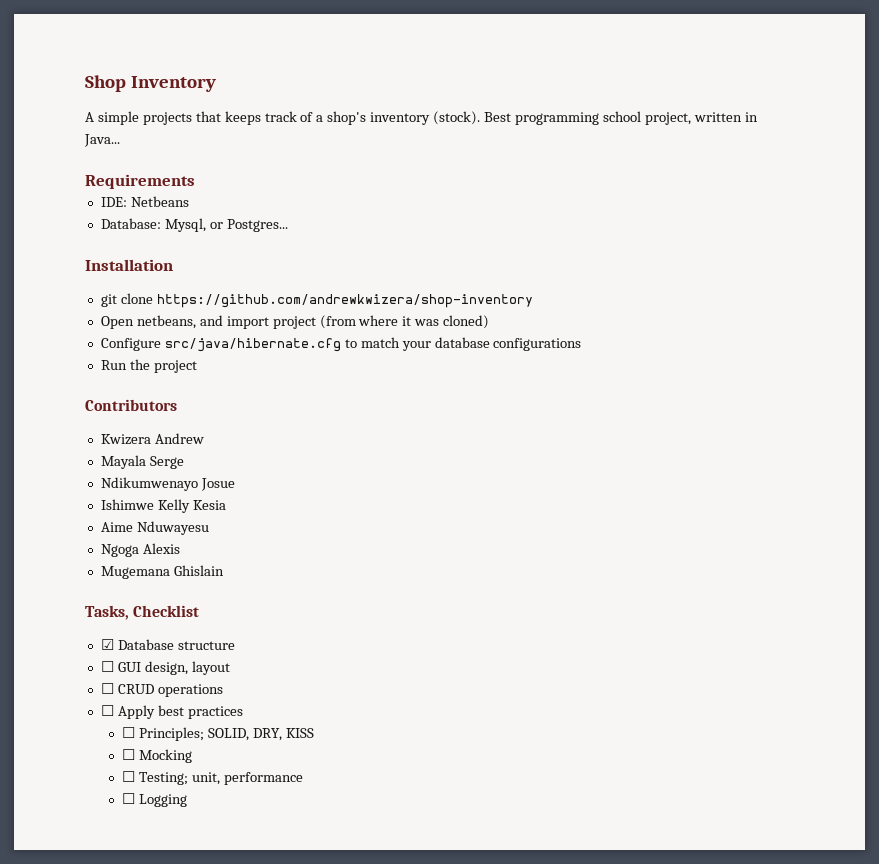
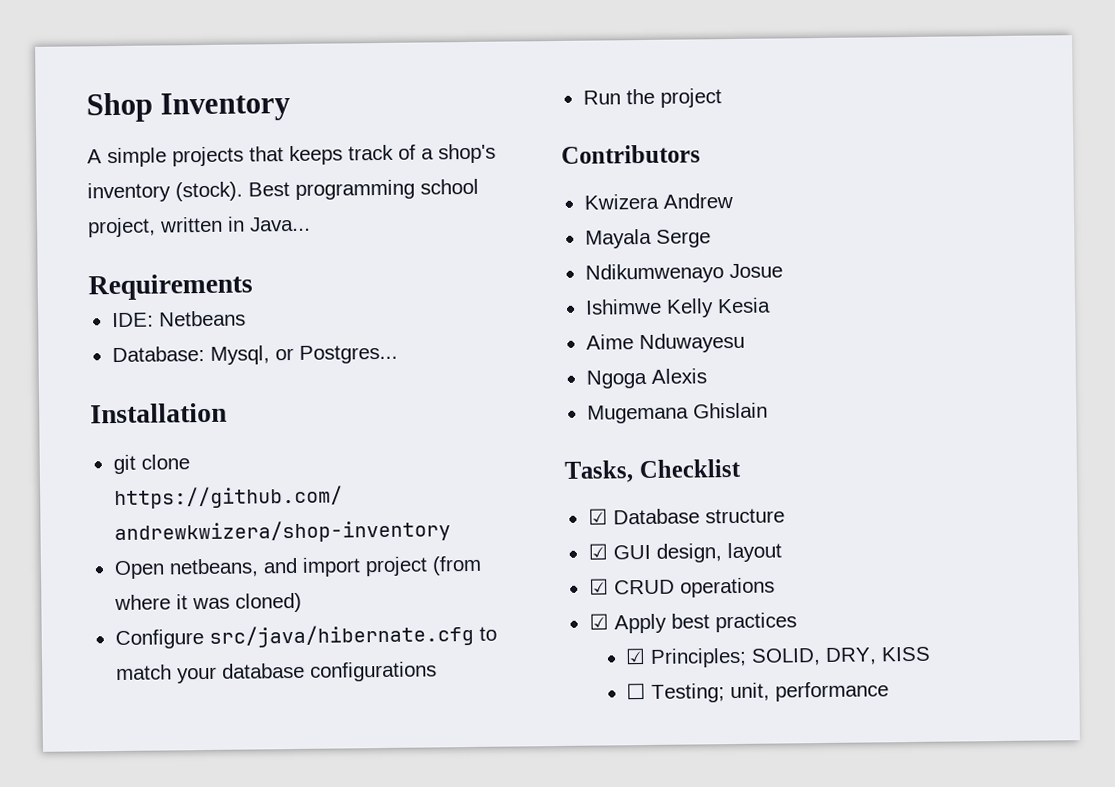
- ☐ GUI design, layout
+ ☑ GUI design, layout
- ☐ CRUD operations
+ ☑ CRUD operations
- ☐ Apply best practices
+ ☑ Apply best practices
- ☐ Principles; SOLID, DRY, KISS
+ ☑ Principles; SOLID, DRY, KISS
- ☐ Mocking
- ☐ Logging

